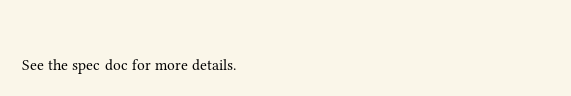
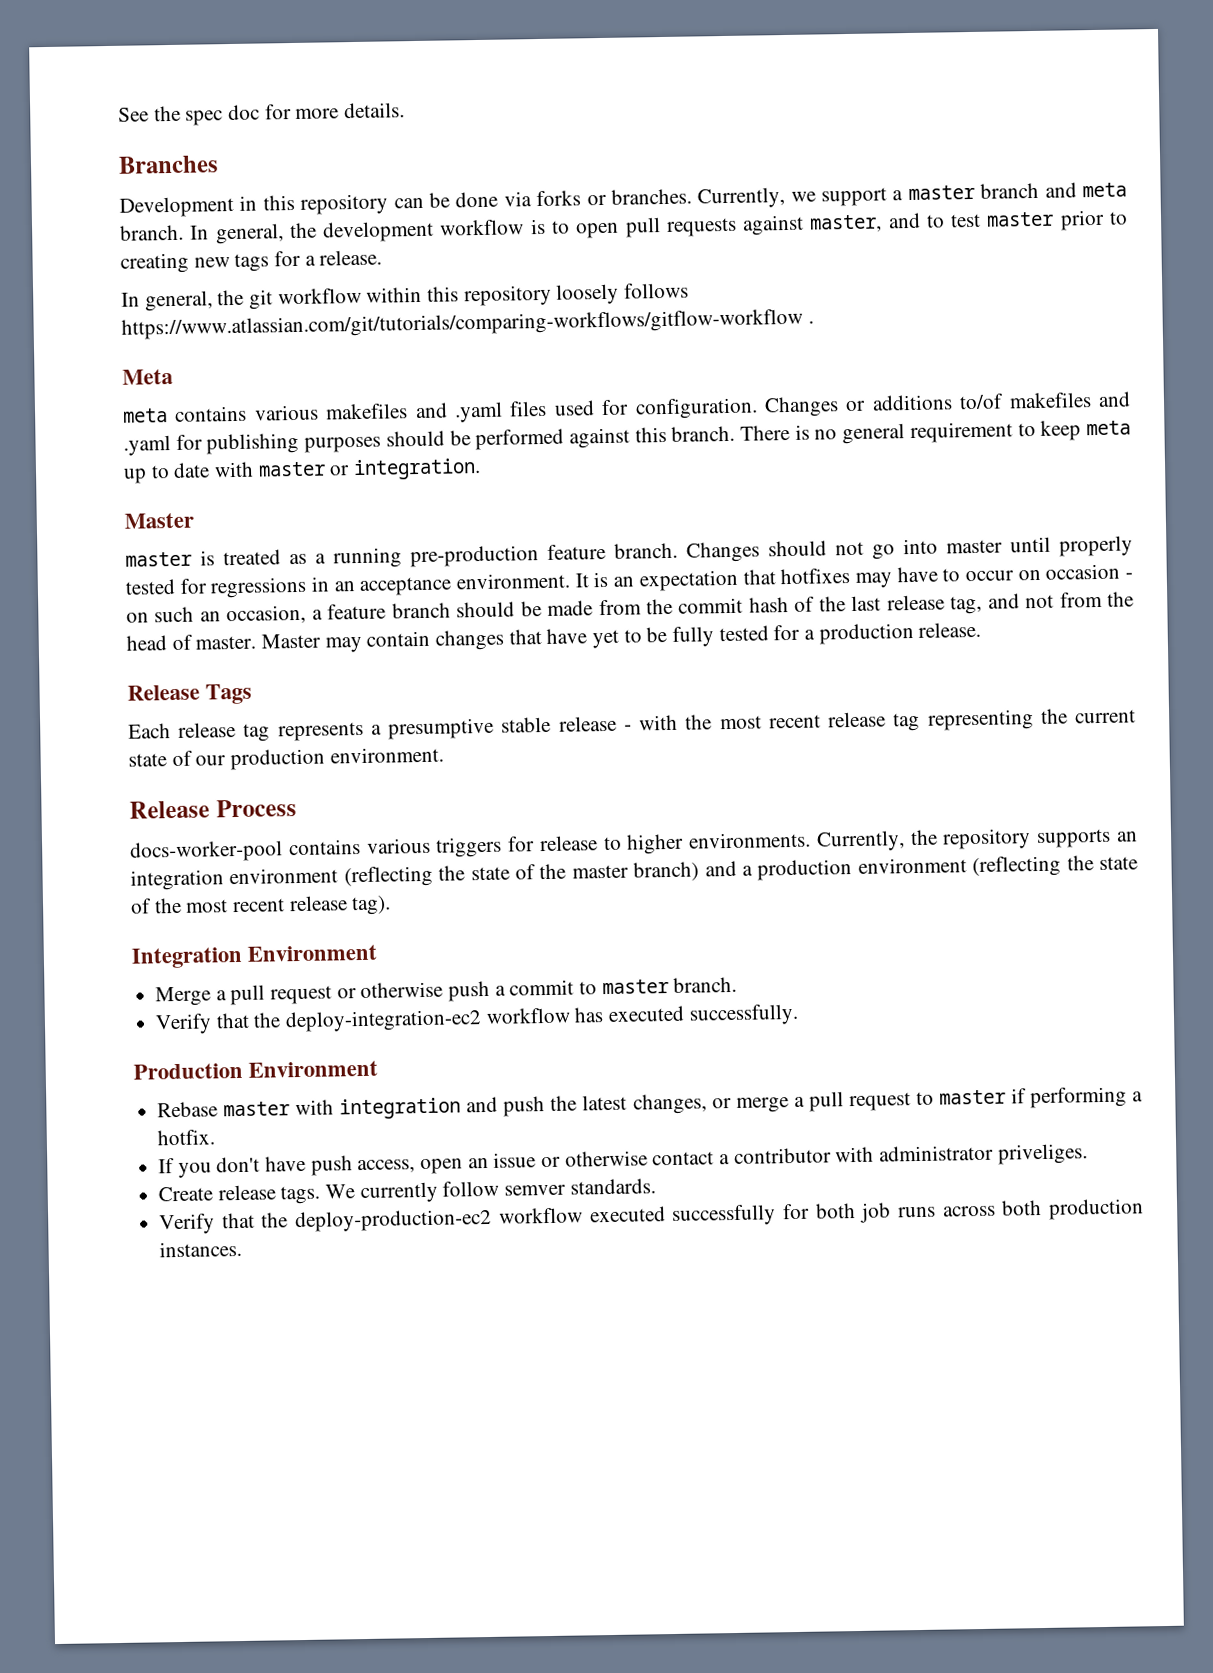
+ Branches
+ Development in this repository can be done via forks or branches. Currently, we support a master branch and meta branch. In general, the development workflow is to open pull requests against master, and to test master prior to creating new tags for a release.
+ In general, the git workflow within this repository loosely follows https://www.atlassian.com/git/tutorials/comparing-workflows/gitflow-workflow .
+ Meta
+ meta contains various makefiles and .yaml files used for configuration. Changes or additions to/of makefiles and .yaml for publishing purposes should be performed against this branch. There is no general requirement to keep meta up to date with master or integration.
+ Master
+ master is treated as a running pre-production feature branch. Changes should not go into master until properly tested for regressions in an acceptance environment. It is an expectation that hotfixes may have to occur on occasion - on such an occasion, a feature branch should be made from the commit hash of the last release tag, and not from the head of master. Master may contain changes that have yet to be fully tested for a production release.
+ Release Tags
+ Each release tag represents a presumptive stable release - with the most recent release tag representing the current state of our production environment.
+ Release Process
+ docs-worker-pool contains various triggers for release to higher environments. Currently, the repository supports an integration environment (reflecting the state of the master branch) and a production environment (reflecting the state of the most recent release tag).
+ Integration Environment
+ Merge a pull request or otherwise push a commit to master branch.
+ Verify that the deploy-integration-ec2 workflow has executed successfully.
+ Production Environment
+ Rebase master with integration and push the latest changes, or merge a pull request to master if performing a hotfix.
+ If you don't have push access, open an issue or otherwise contact a contributor with administrator priveliges.
+ Create release tags. We currently follow semver standards.
+ Verify that the deploy-production-ec2 workflow executed successfully for both job runs across both production instances.

